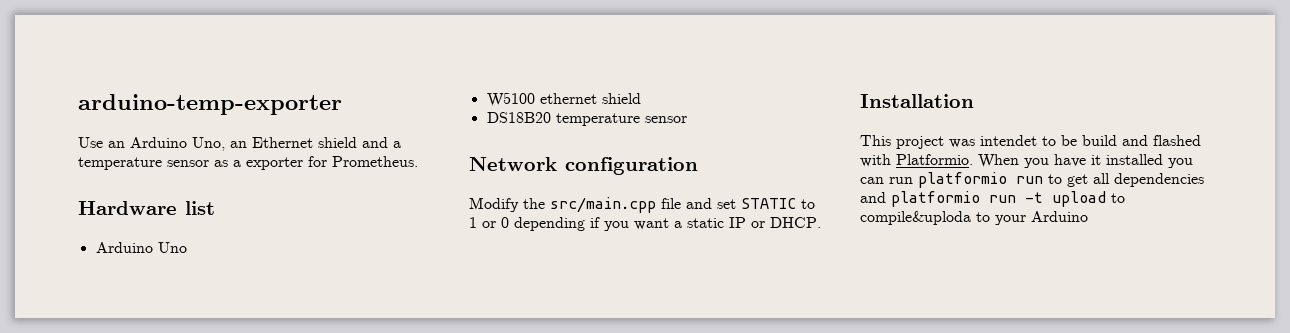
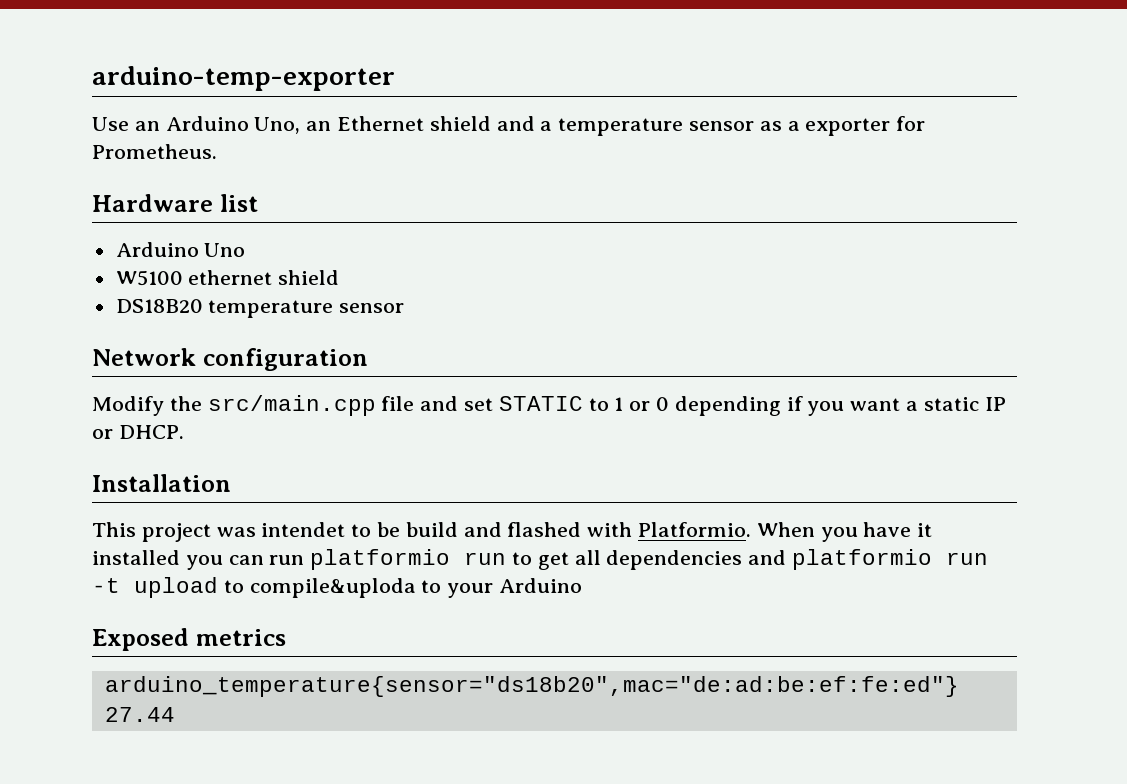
+ Exposed metrics
+ arduino_temperature{sensor="ds18b20",mac="de:ad:be:ef:fe:ed"} 27.44

